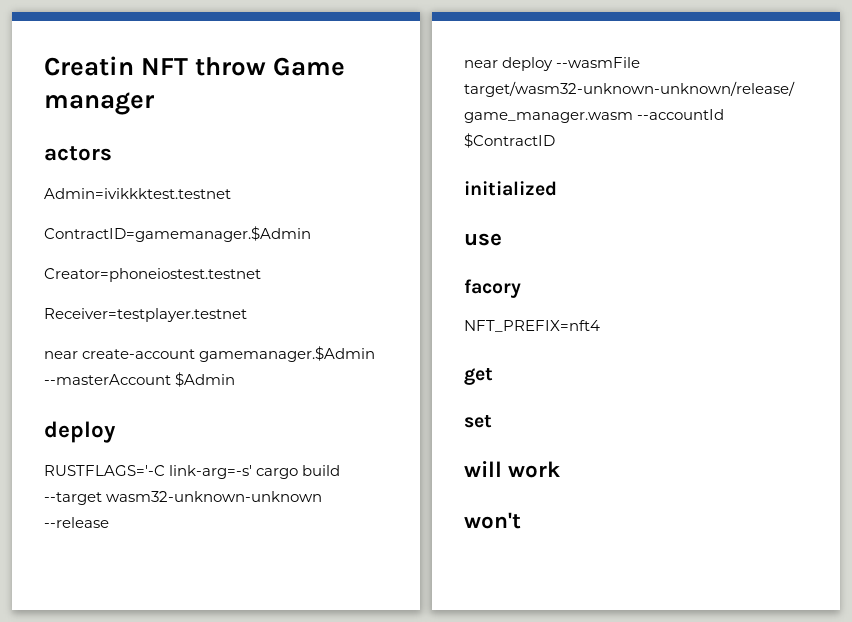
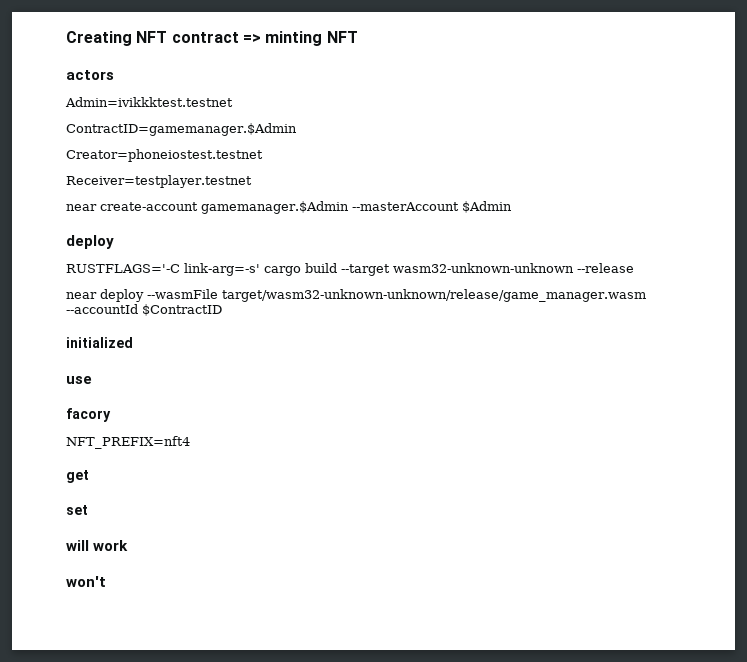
- Creatin NFT throw Game manager
+ Creating NFT contract => minting NFT

